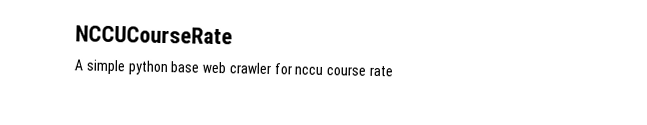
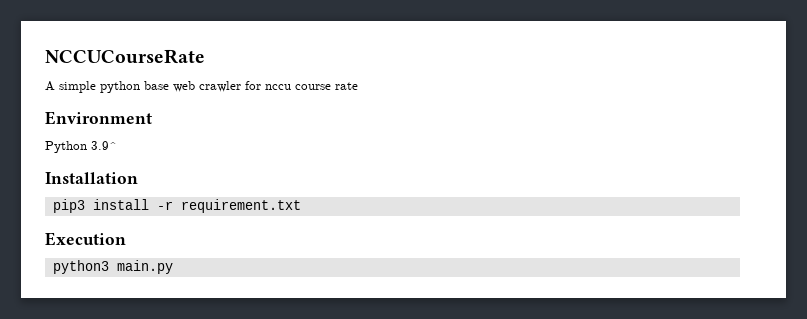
+ Environment
+ Python 3.9^
+ Installation
+ pip3 install -r requirement.txt
+ Execution
+ python3 main.py

